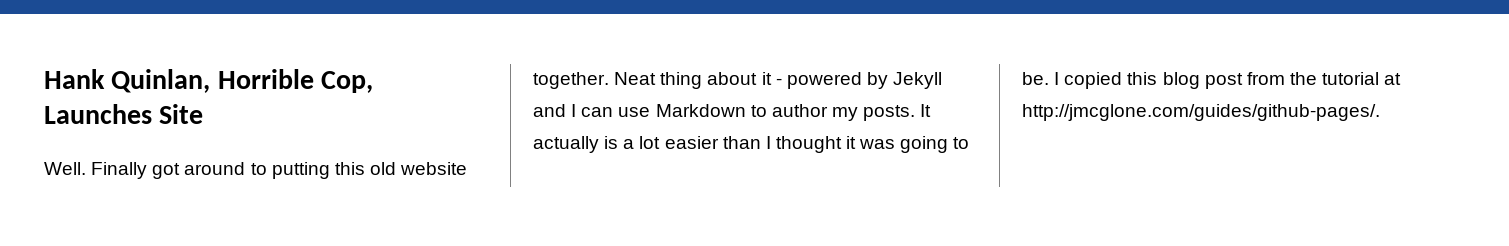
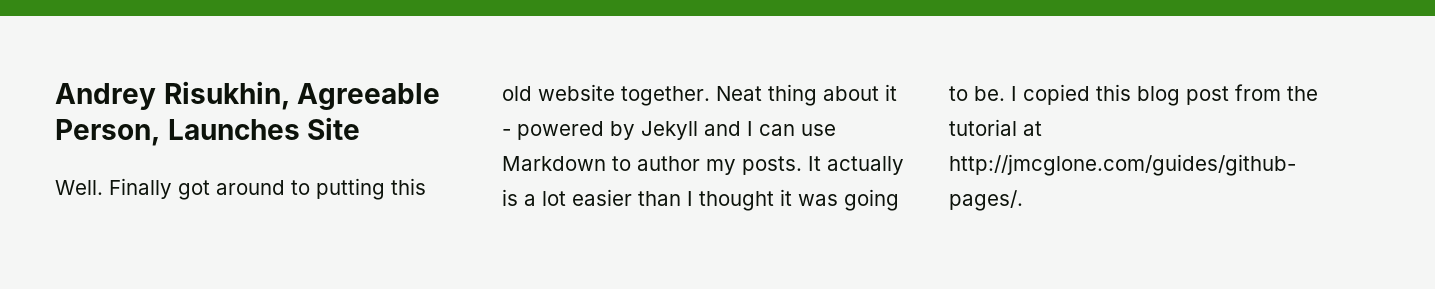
- Hank Quinlan, Horrible Cop, Launches Site
+ Andrey Risukhin, Agreeable Person, Launches Site

